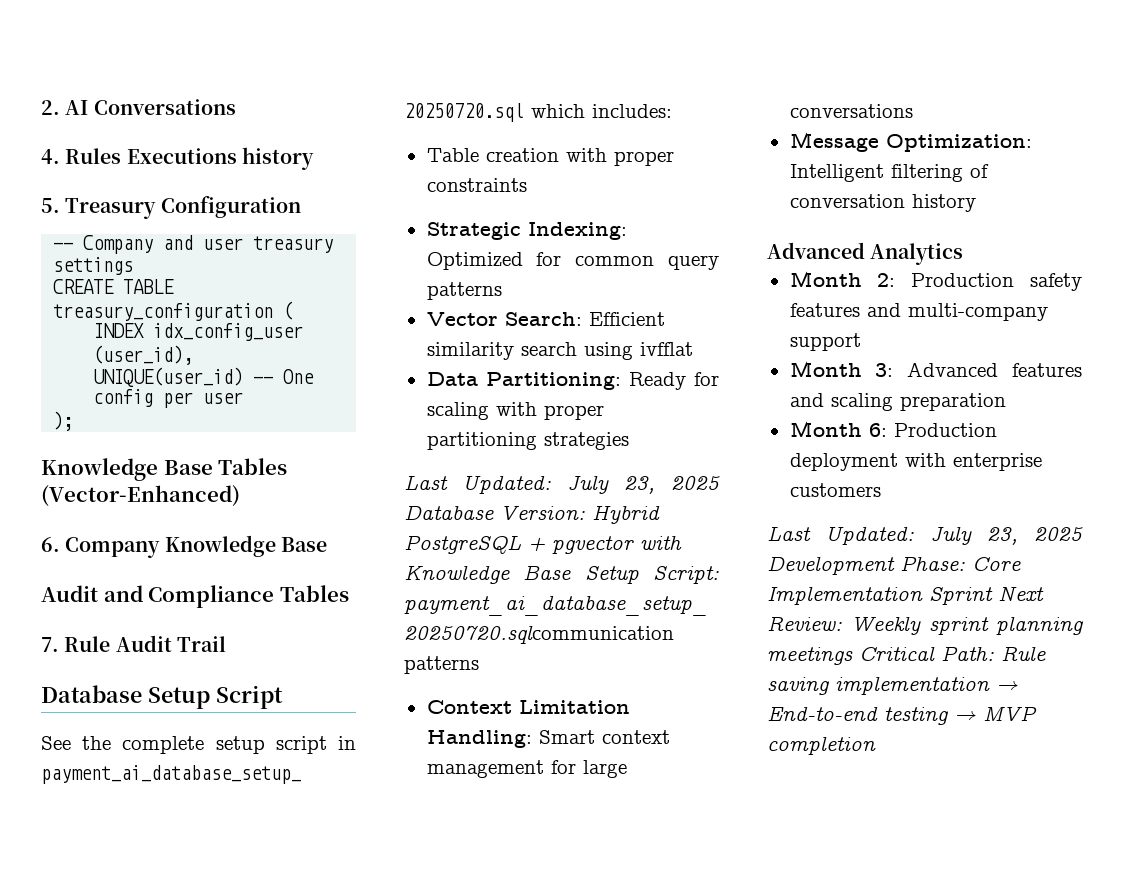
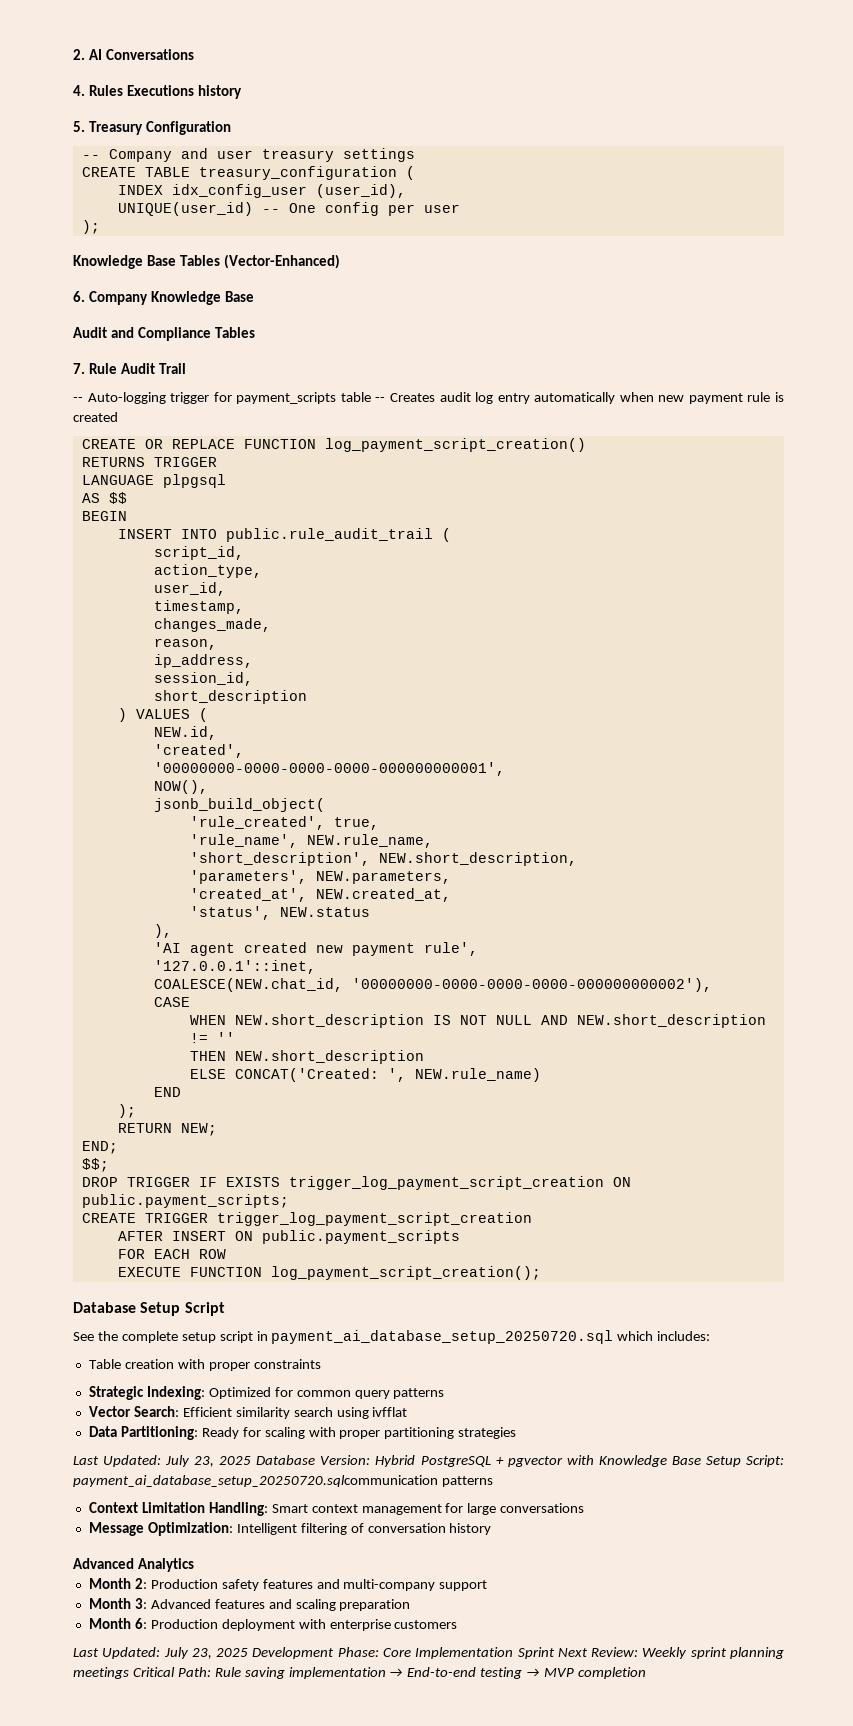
+ -- Auto-logging trigger for payment_scripts table -- Creates audit log entry automatically when new payment rule is created
+ CREATE OR REPLACE FUNCTION log_payment_script_creation()
+ RETURNS TRIGGER
+ LANGUAGE plpgsql
+ AS $$
+ BEGIN
+ INSERT INTO public.rule_audit_trail (
+ script_id,
+ action_type,
+ user_id,
+ timestamp,
+ changes_made,
+ reason,
+ ip_address,
+ session_id,
+ short_description
+ ) VALUES (
+ NEW.id,
+ 'created',
+ '00000000-0000-0000-0000-000000000001',
+ NOW(),
+ jsonb_build_object(
+ 'rule_created', true,
+ 'rule_name', NEW.rule_name,
+ 'short_description', NEW.short_description,
+ 'parameters', NEW.parameters,
+ 'created_at', NEW.created_at,
+ 'status', NEW.status
+ ),
+ 'AI agent created new payment rule',
+ '127.0.0.1'::inet,
+ COALESCE(NEW.chat_id, '00000000-0000-0000-0000-000000000002'),
+ CASE
+ WHEN NEW.short_description IS NOT NULL AND NEW.short_description != ''
+ THEN NEW.short_description
+ ELSE CONCAT('Created: ', NEW.rule_name)
+ END
+ );
+ RETURN NEW;
+ END;
+ $$;
+ DROP TRIGGER IF EXISTS trigger_log_payment_script_creation ON public.payment_scripts;
+ CREATE TRIGGER trigger_log_payment_script_creation
+ AFTER INSERT ON public.payment_scripts
+ FOR EACH ROW
+ EXECUTE FUNCTION log_payment_script_creation();

